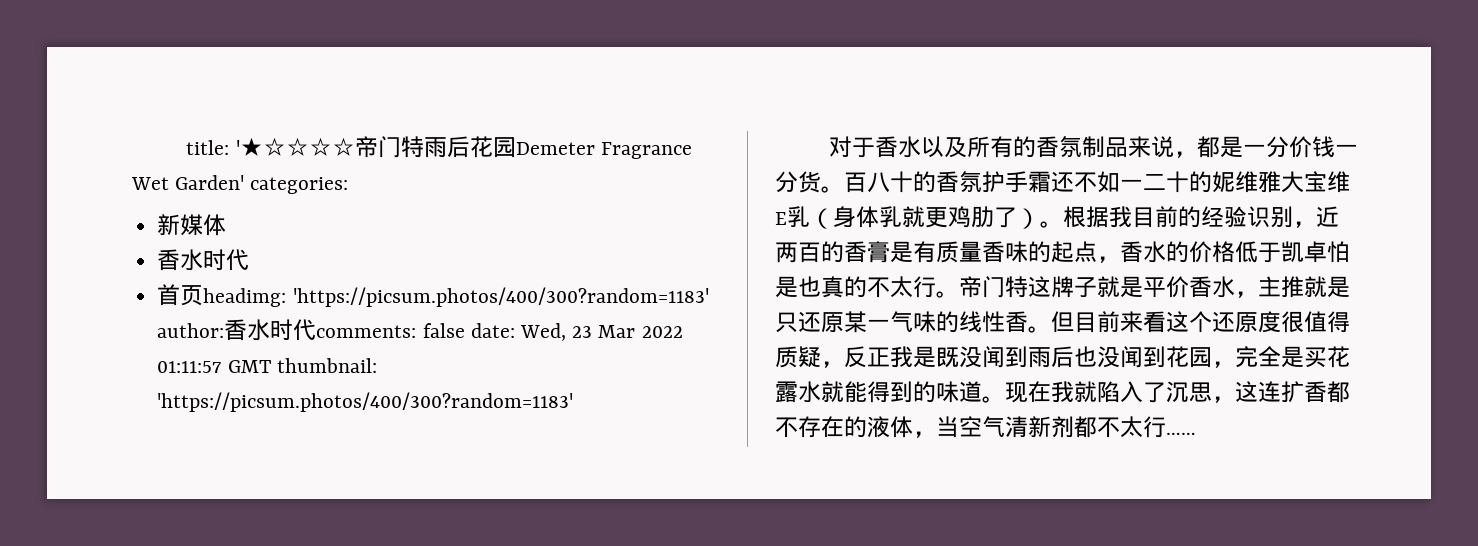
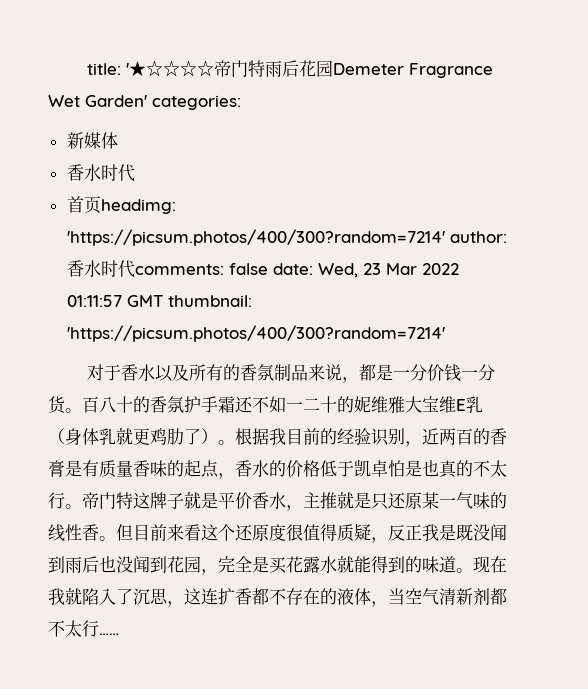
- 首页headimg: 'https://picsum.photos/400/300?random=1183' author:香水时代comments: false date: Wed, 23 Mar 2022 01:11:57 GMT thumbnail: 'https://picsum.photos/400/300?random=1183'
+ 首页headimg: 'https://picsum.photos/400/300?random=7214' author:香水时代comments: false date: Wed, 23 Mar 2022 01:11:57 GMT thumbnail: 'https://picsum.photos/400/300?random=7214'

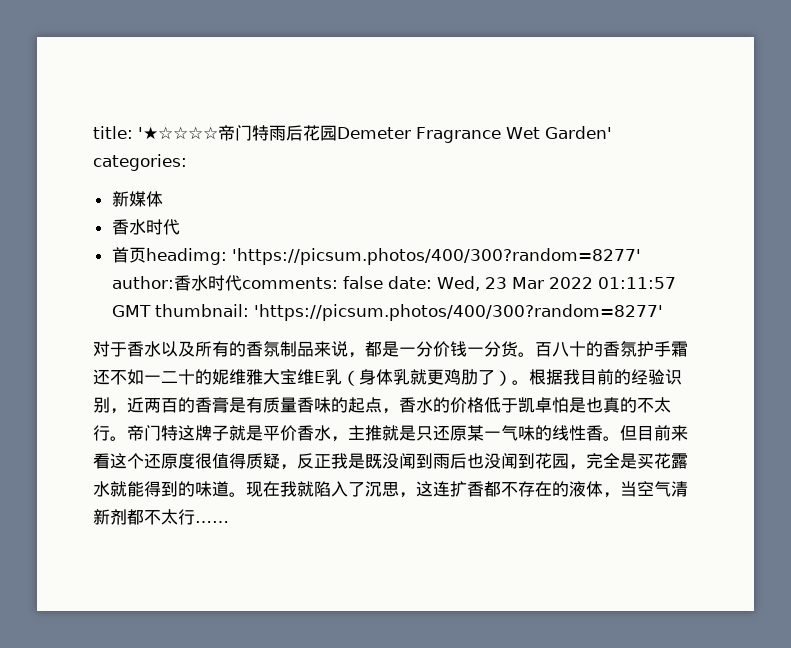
- 首页headimg: 'https://picsum.photos/400/300?random=7214' author:香水时代comments: false date: Wed, 23 Mar 2022 01:11:57 GMT thumbnail: 'https://picsum.photos/400/300?random=7214'
+ 首页headimg: 'https://picsum.photos/400/300?random=8277' author:香水时代comments: false date: Wed, 23 Mar 2022 01:11:57 GMT thumbnail: 'https://picsum.photos/400/300?random=8277'

